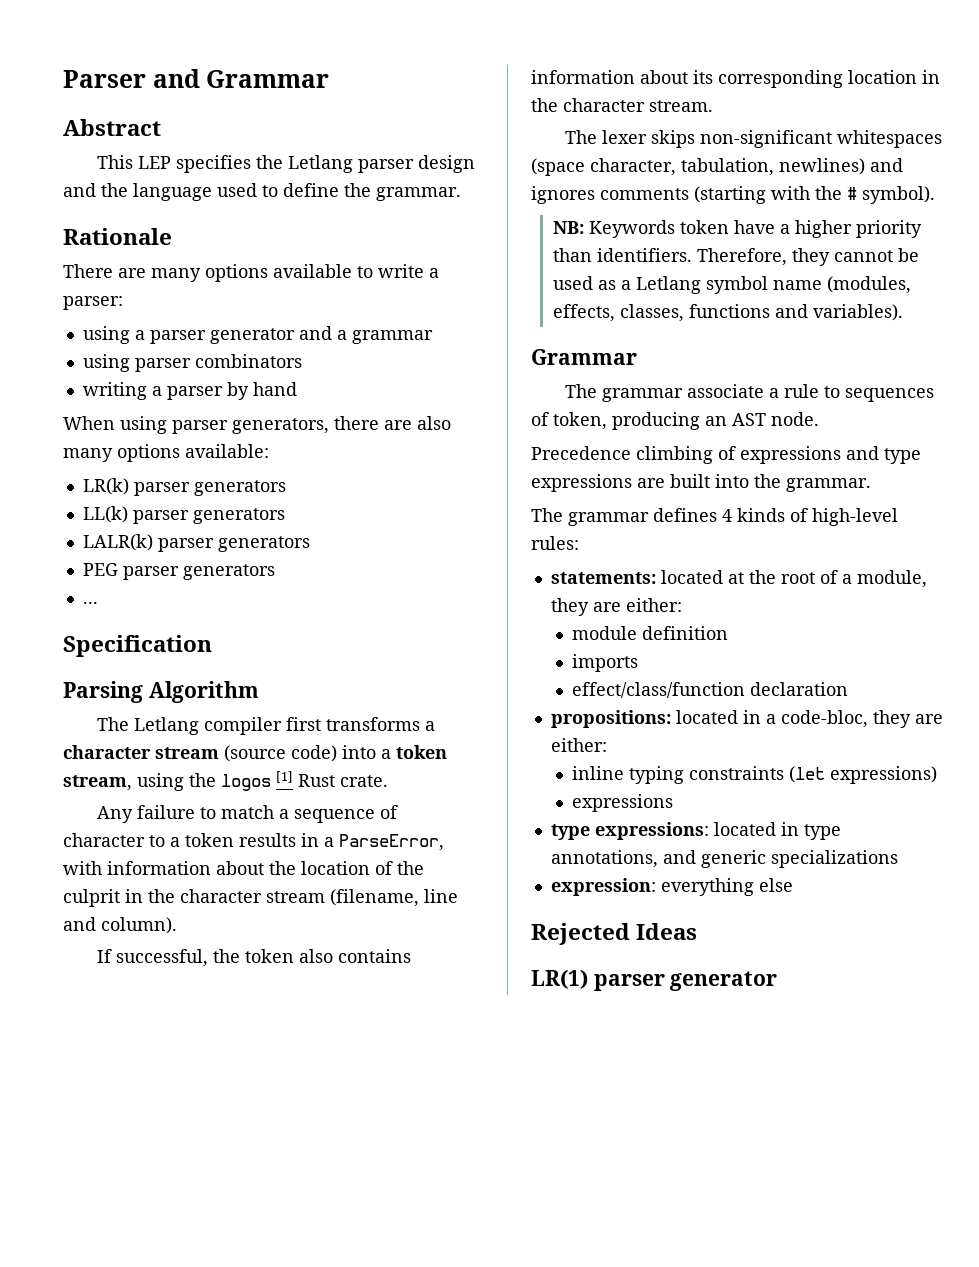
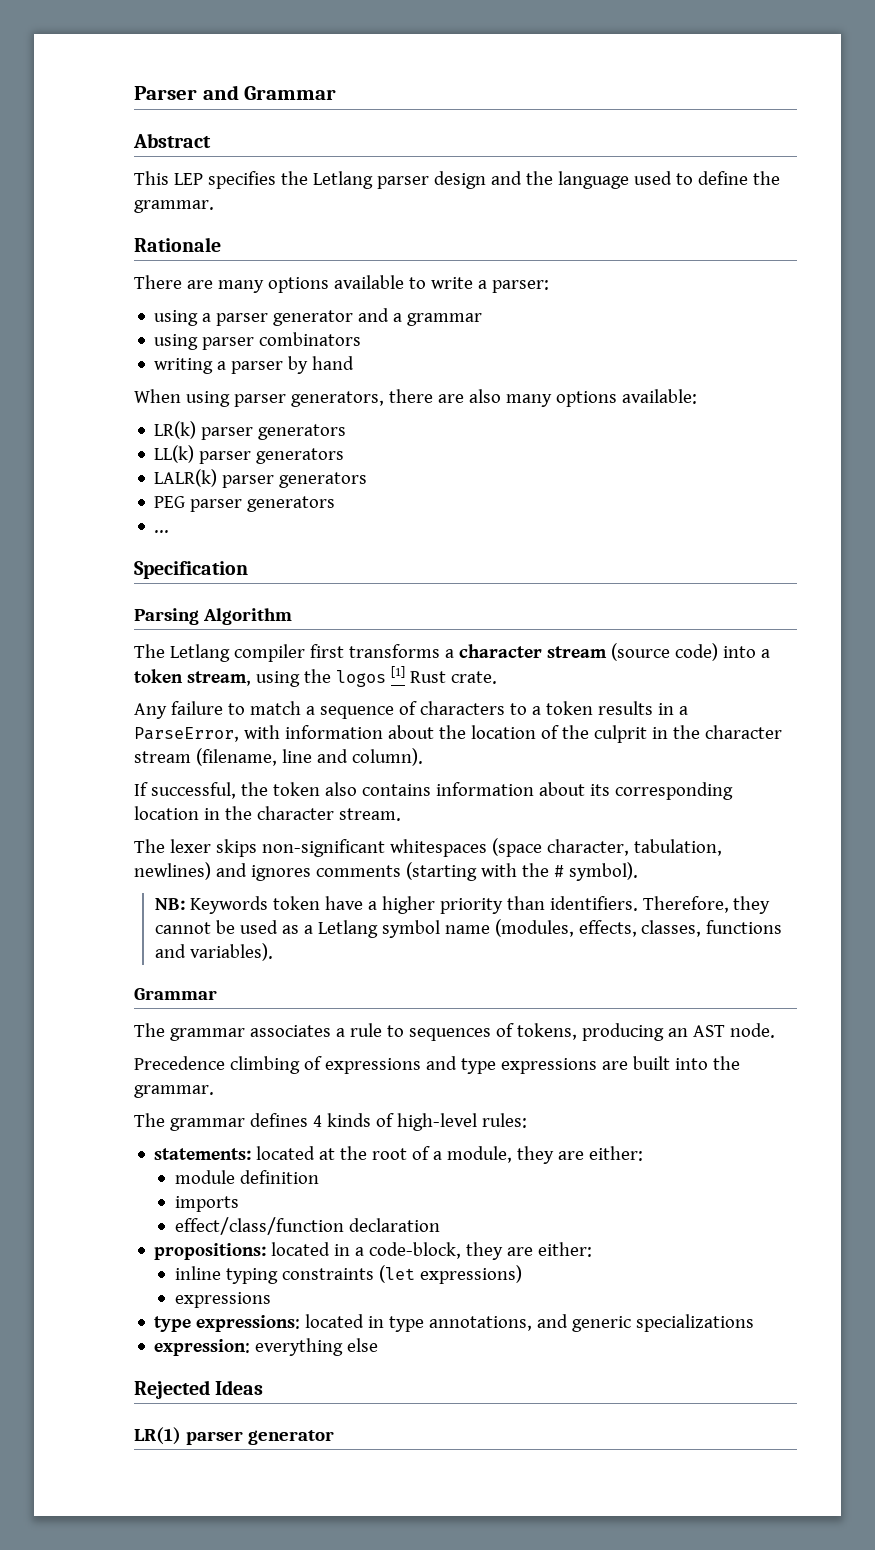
- Any failure to match a sequence of character to a token results in a ParseError, with information about the location of the culprit in the character stream (filename, line and column).
+ Any failure to match a sequence of characters to a token results in a ParseError, with information about the location of the culprit in the character stream (filename, line and column).
- The grammar associate a rule to sequences of token, producing an AST node.
+ The grammar associates a rule to sequences of tokens, producing an AST node.
- propositions: located in a code-bloc, they are either:
+ propositions: located in a code-block, they are either:

